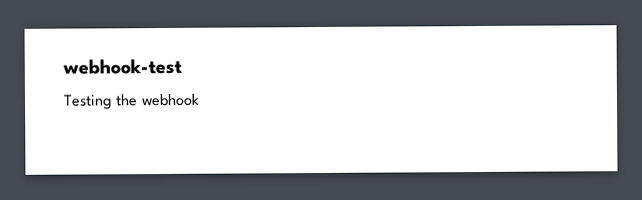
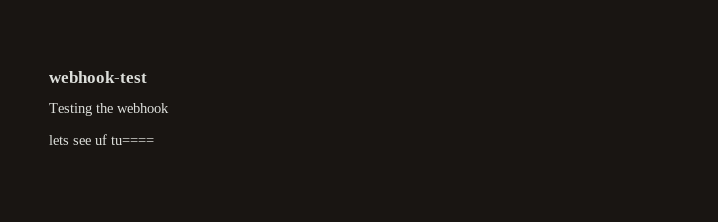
+ lets see uf tu====

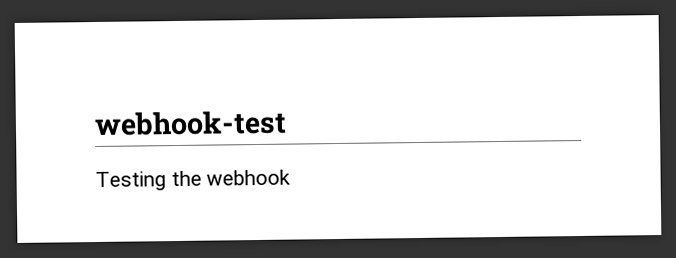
- lets see uf tu====

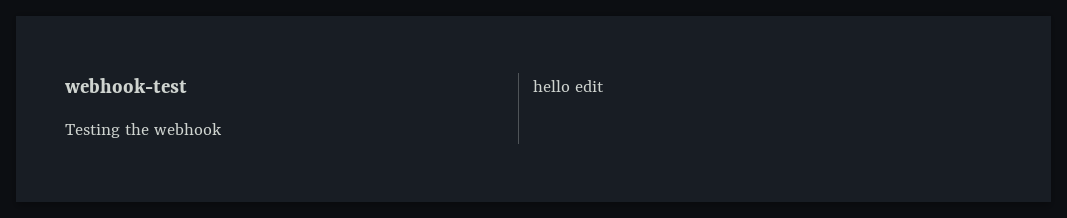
+ hello edit

